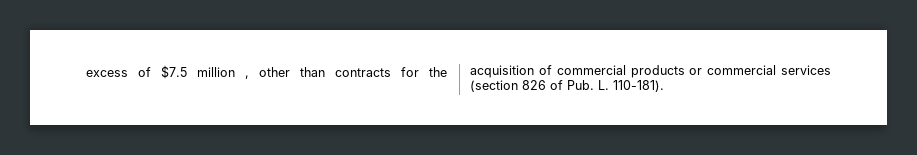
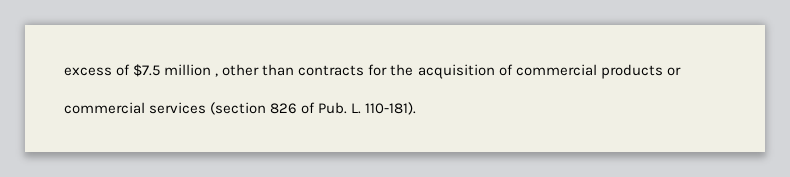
- excess of $7.5 million , other than contracts for the acquisition of commercial products or commercial services (section 826 of Pub. L. 110-181).
+ excess of $7.5 million , other than contracts for the acquisition of commercial products or
+ commercial services (section 826 of Pub. L. 110-181).

